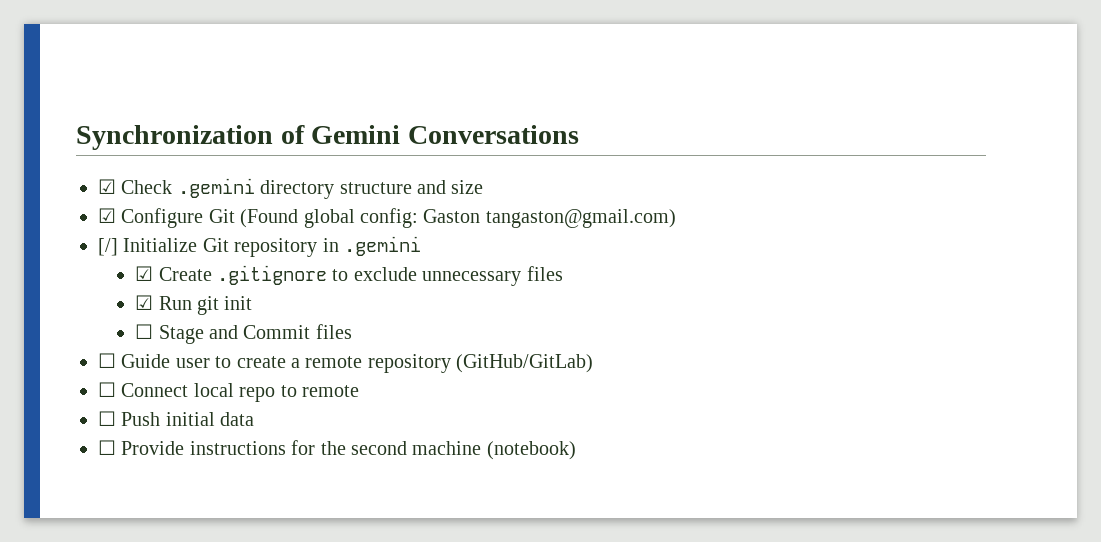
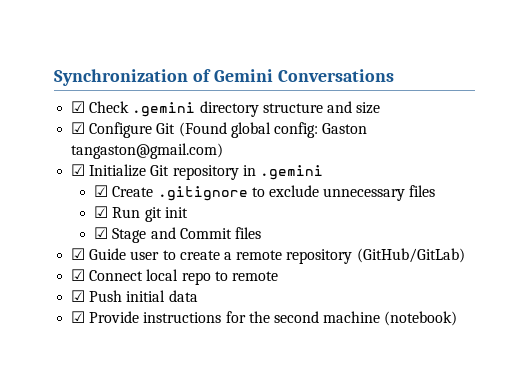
- [/] Initialize Git repository in .gemini
+ ☑ Initialize Git repository in .gemini
- ☐ Stage and Commit files
+ ☑ Stage and Commit files
- ☐ Guide user to create a remote repository (GitHub/GitLab)
+ ☑ Guide user to create a remote repository (GitHub/GitLab)
- ☐ Connect local repo to remote
+ ☑ Connect local repo to remote
- ☐ Push initial data
+ ☑ Push initial data
- ☐ Provide instructions for the second machine (notebook)
+ ☑ Provide instructions for the second machine (notebook)

